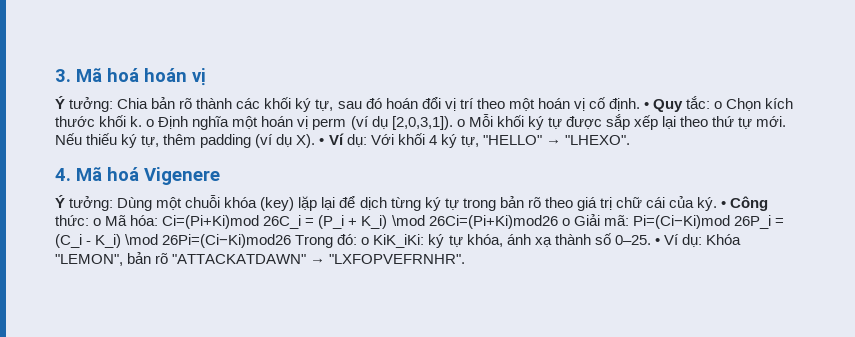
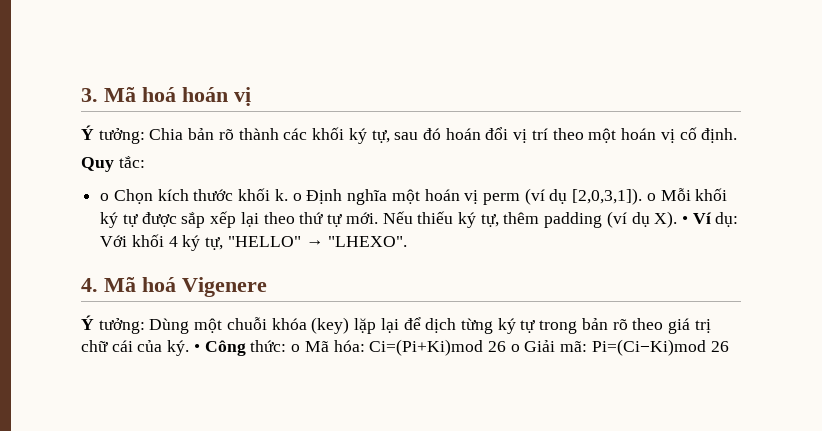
- Ý tưởng: Chia bản rõ thành các khối ký tự, sau đó hoán đổi vị trí theo một hoán vị cố định. • Quy tắc: o Chọn kích thước khối k. o Định nghĩa một hoán vị perm (ví dụ [2,0,3,1]). o Mỗi khối ký tự được sắp xếp lại theo thứ tự mới.
+ Ý tưởng: Chia bản rõ thành các khối ký tự, sau đó hoán đổi vị trí theo một hoán vị cố định.
+ Quy tắc:
+ o Chọn kích thước khối k. o Định nghĩa một hoán vị perm (ví dụ [2,0,3,1]). o Mỗi khối ký tự được sắp xếp lại theo thứ tự mới.
- • Công thức: o Mã hóa: Ci=(Pi+Ki)mod 26C_i = (P_i + K_i) \mod 26Ci=(Pi+Ki)mod26 o Giải mã: Pi=(Ci−Ki)mod 26P_i = (C_i - K_i) \mod 26Pi=(Ci−Ki)mod26 Trong đó: o KiK_iKi: ký tự khóa, ánh xạ thành số 0–25. • Ví dụ: Khóa "LEMON", bản rõ "ATTACKATDAWN" → "LXFOPVEFRNHR".
+ • Công thức: o Mã hóa: Ci=(Pi+Ki)mod 26 o Giải mã: Pi=(Ci−Ki)mod 26

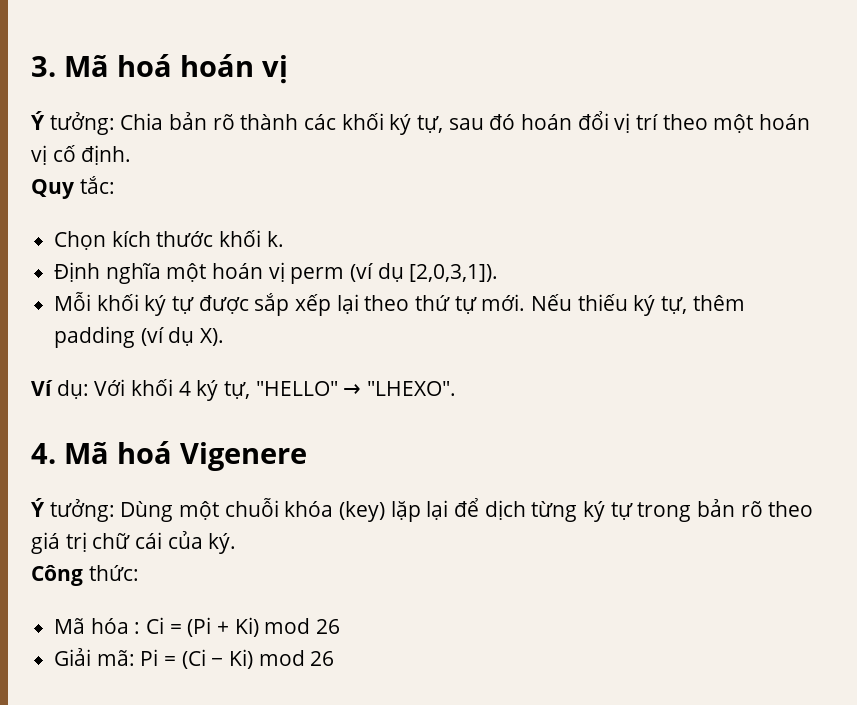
- o Chọn kích thước khối k. o Định nghĩa một hoán vị perm (ví dụ [2,0,3,1]). o Mỗi khối ký tự được sắp xếp lại theo thứ tự mới.
+ Chọn kích thước khối k.
+ Định nghĩa một hoán vị perm (ví dụ [2,0,3,1]).
+ Mỗi khối ký tự được sắp xếp lại theo thứ tự mới.
- Nếu thiếu ký tự, thêm padding (ví dụ X). • Ví dụ: Với khối 4 ký tự, "HELLO" → "LHEXO".
+ Nếu thiếu ký tự, thêm padding (ví dụ X).
+ Ví dụ: Với khối 4 ký tự, "HELLO" → "LHEXO".
- Ý tưởng: Dùng một chuỗi khóa (key) lặp lại để dịch từng ký tự trong bản rõ theo giá trị chữ cái của ký. • Công thức: o Mã hóa: Ci=(Pi+Ki)mod 26 o Giải mã: Pi=(Ci−Ki)mod 26
+ Ý tưởng: Dùng một chuỗi khóa (key) lặp lại để dịch từng ký tự trong bản rõ theo giá trị chữ cái của ký.
+ Công thức:
+ Mã hóa : Ci = (Pi + Ki) mod 26
+ Giải mã: Pi = (Ci − Ki) mod 26

